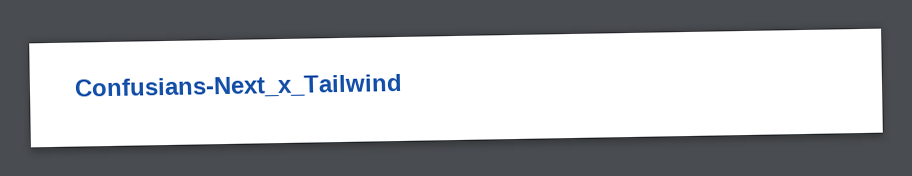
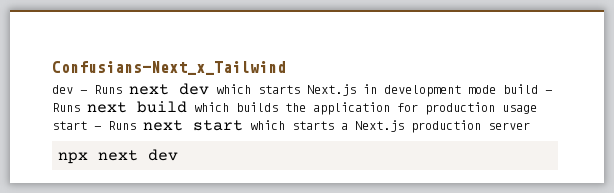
+ dev - Runs next dev which starts Next.js in development mode build - Runs next build which builds the application for production usage start - Runs next start which starts a Next.js production server
+ npx next dev

